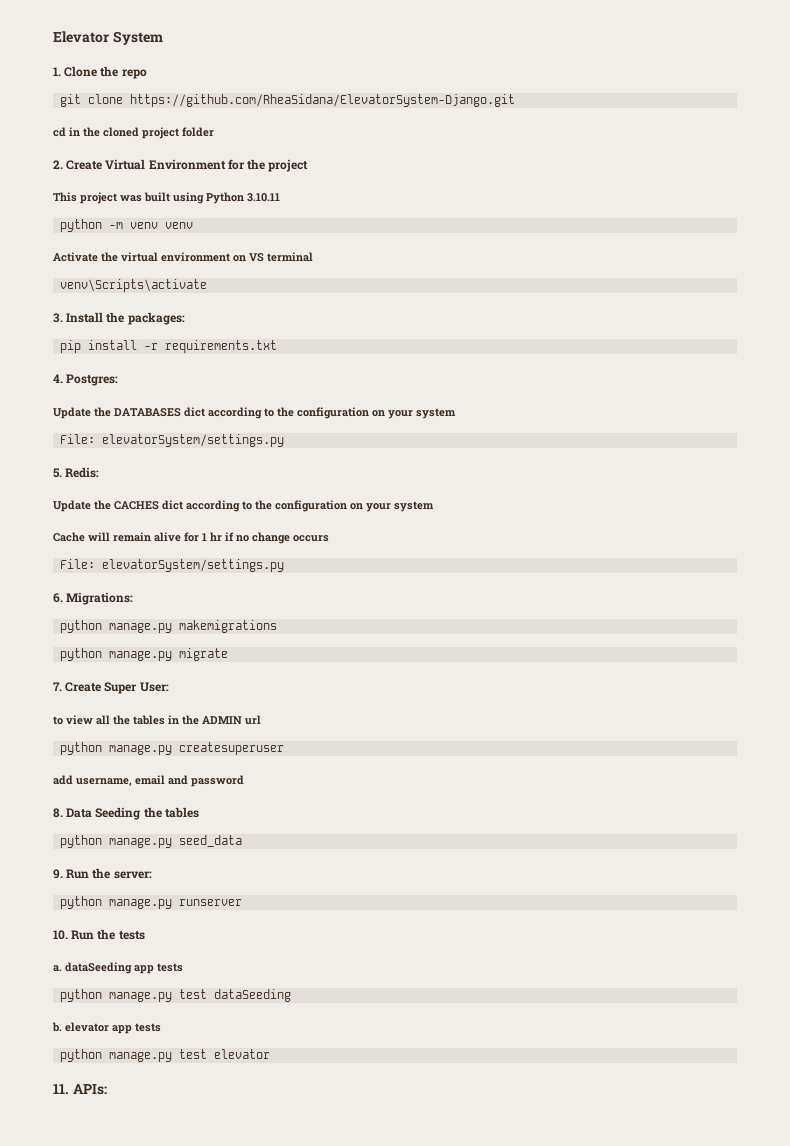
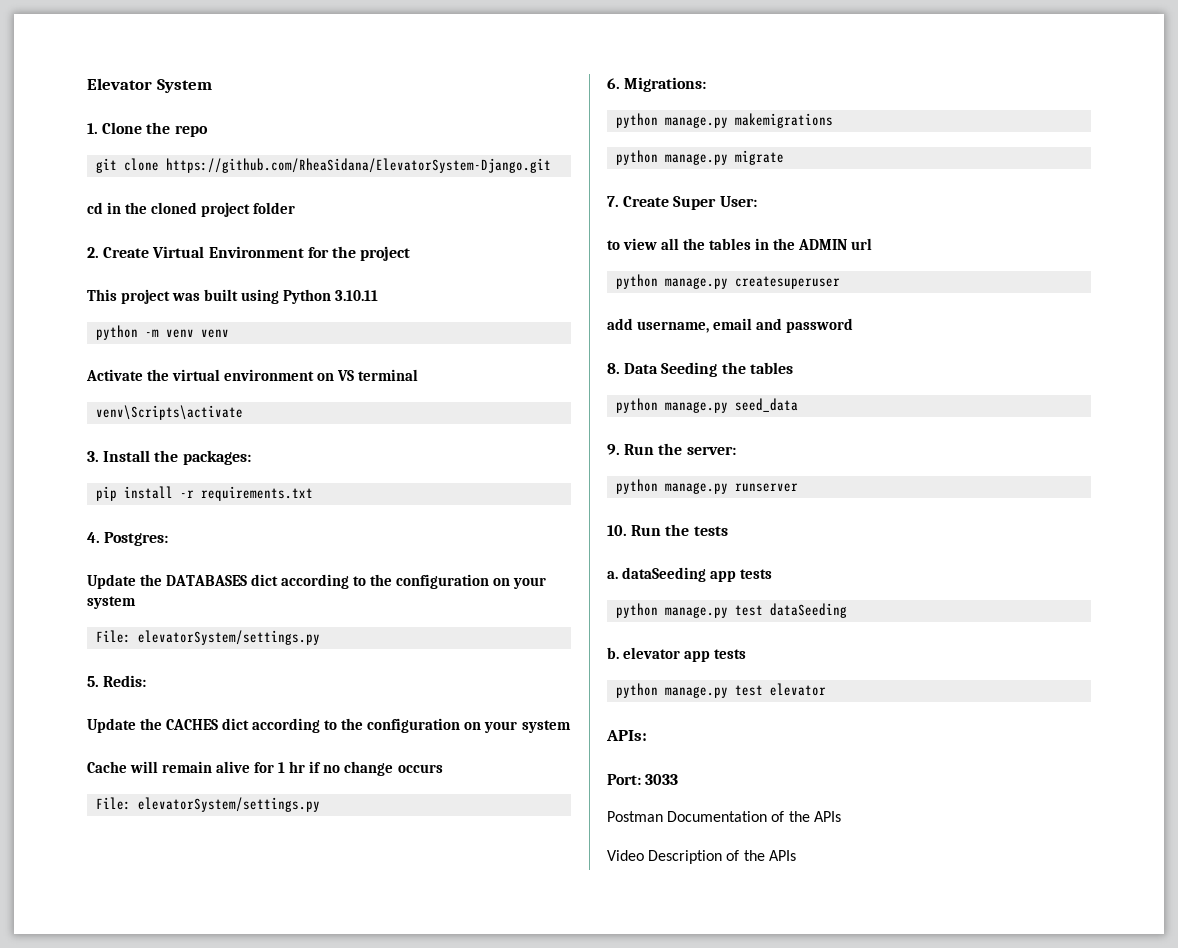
- 11. APIs:
+ APIs:
+ Port: 3033
+ Postman Documentation of the APIs
+ Video Description of the APIs

